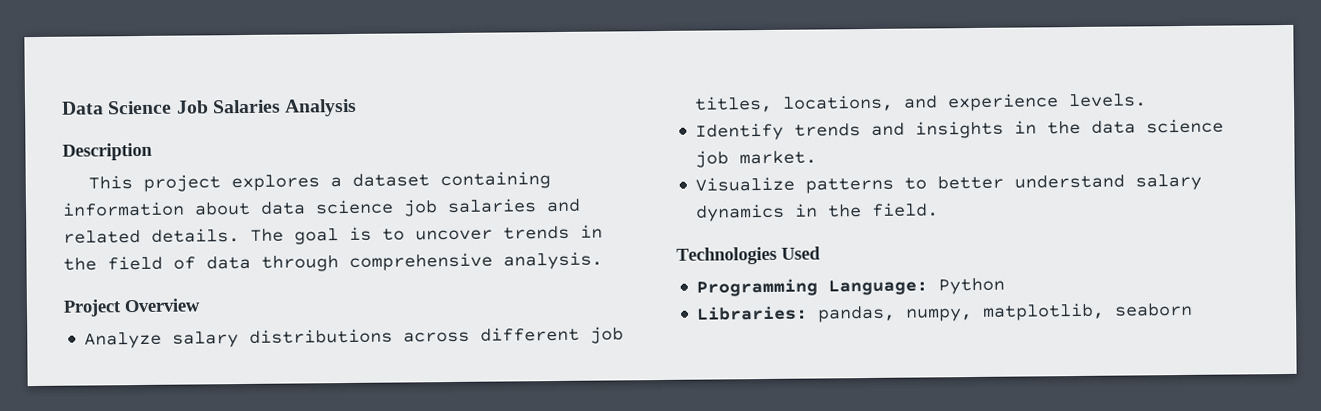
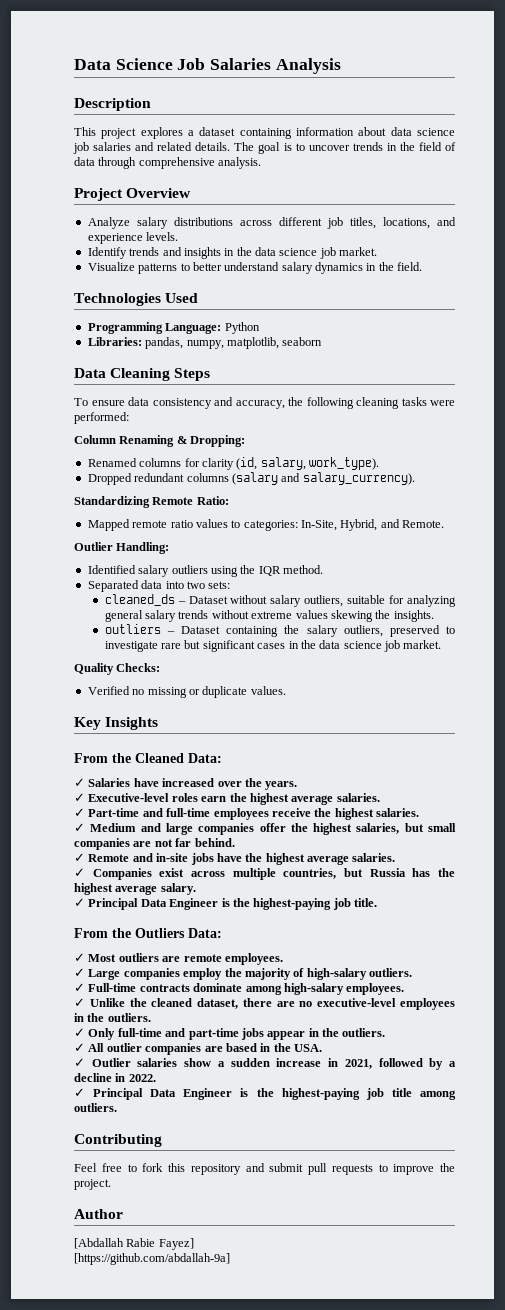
+ Data Cleaning Steps
+ To ensure data consistency and accuracy, the following cleaning tasks were performed:
+ Column Renaming & Dropping:
+ Renamed columns for clarity (id, salary, work_type).
+ Dropped redundant columns (salary and salary_currency).
+ Standardizing Remote Ratio:
+ Mapped remote ratio values to categories: In-Site, Hybrid, and Remote.
+ Outlier Handling:
+ Identified salary outliers using the IQR method.
+ Separated data into two sets:
+ cleaned_ds – Dataset without salary outliers, suitable for analyzing general salary trends without extreme values skewing the insights.
+ outliers – Dataset containing the salary outliers, preserved to investigate rare but significant cases in the data science job market.
+ Quality Checks:
+ Verified no missing or duplicate values.
+ Key Insights
+ From the Cleaned Data:
+ ✓ Salaries have increased over the years.
+ ✓ Executive-level roles earn the highest average salaries.
+ ✓ Part-time and full-time employees receive the highest salaries.
+ ✓ Medium and large companies offer the highest salaries, but small companies are not far behind.
+ ✓ Remote and in-site jobs have the highest average salaries.
+ ✓ Companies exist across multiple countries, but Russia has the highest average salary.
+ ✓ Principal Data Engineer is the highest-paying job title.
+ From the Outliers Data:
+ ✓ Most outliers are remote employees.
+ ✓ Large companies employ the majority of high-salary outliers.
+ ✓ Full-time contracts dominate among high-salary employees.
+ ✓ Unlike the cleaned dataset, there are no executive-level employees in the outliers.
+ ✓ Only full-time and part-time jobs appear in the outliers.
+ ✓ All outlier companies are based in the USA.
+ ✓ Outlier salaries show a sudden increase in 2021, followed by a decline in 2022.
+ ✓ Principal Data Engineer is the highest-paying job title among outliers.
+ Contributing
+ Feel free to fork this repository and submit pull requests to improve the project.
+ Author
+ [Abdallah Rabie Fayez]
+ [https://github.com/abdallah-9a]

